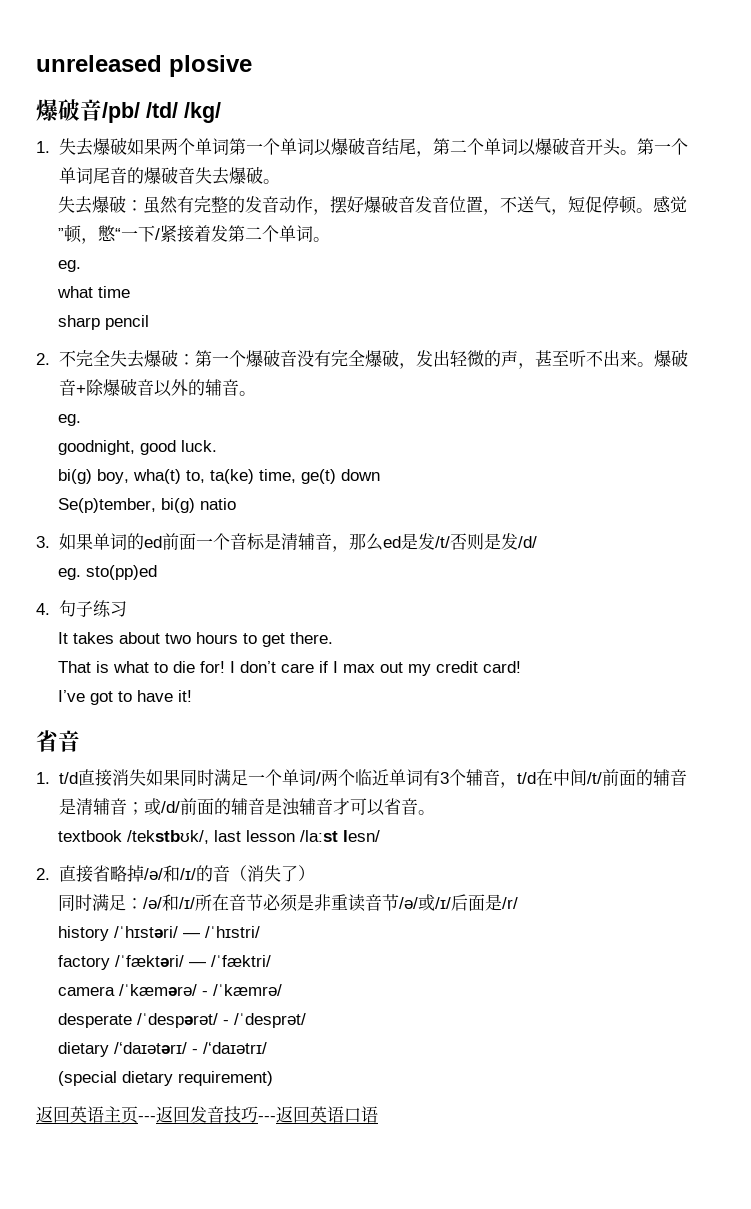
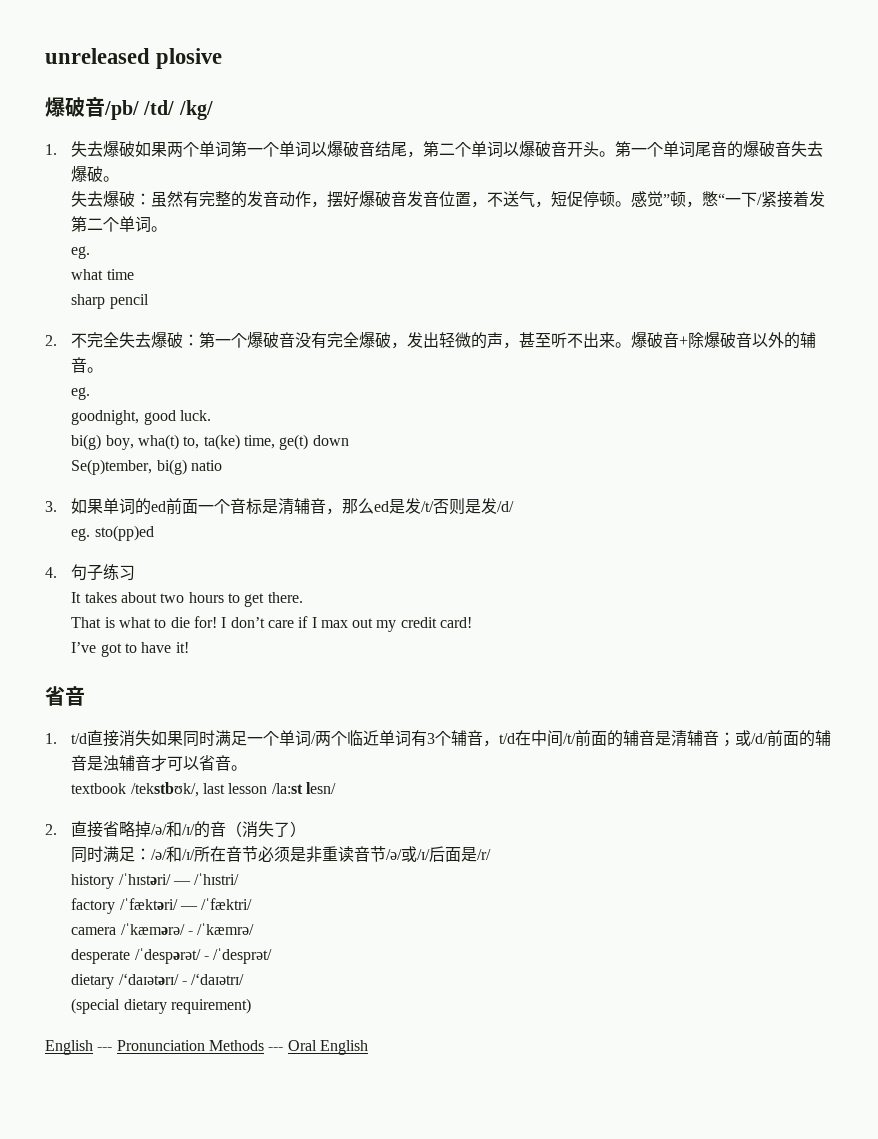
- 返回英语主页---返回发音技巧---返回英语口语
+ English --- Pronunciation Methods --- Oral English

